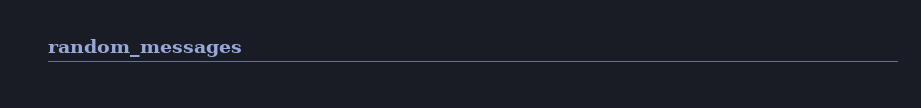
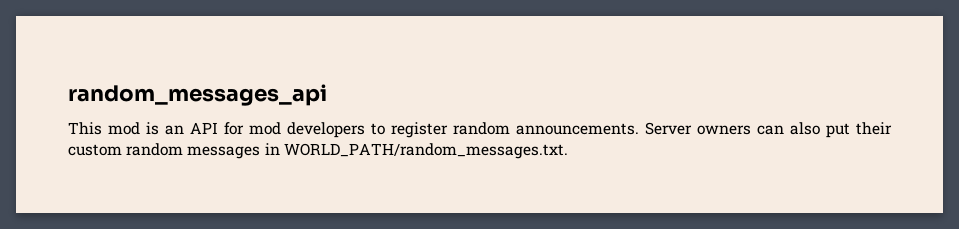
- random_messages
+ random_messages_api
+ This mod is an API for mod developers to register random announcements. Server owners can also put their custom random messages in WORLD_PATH/random_messages.txt.

